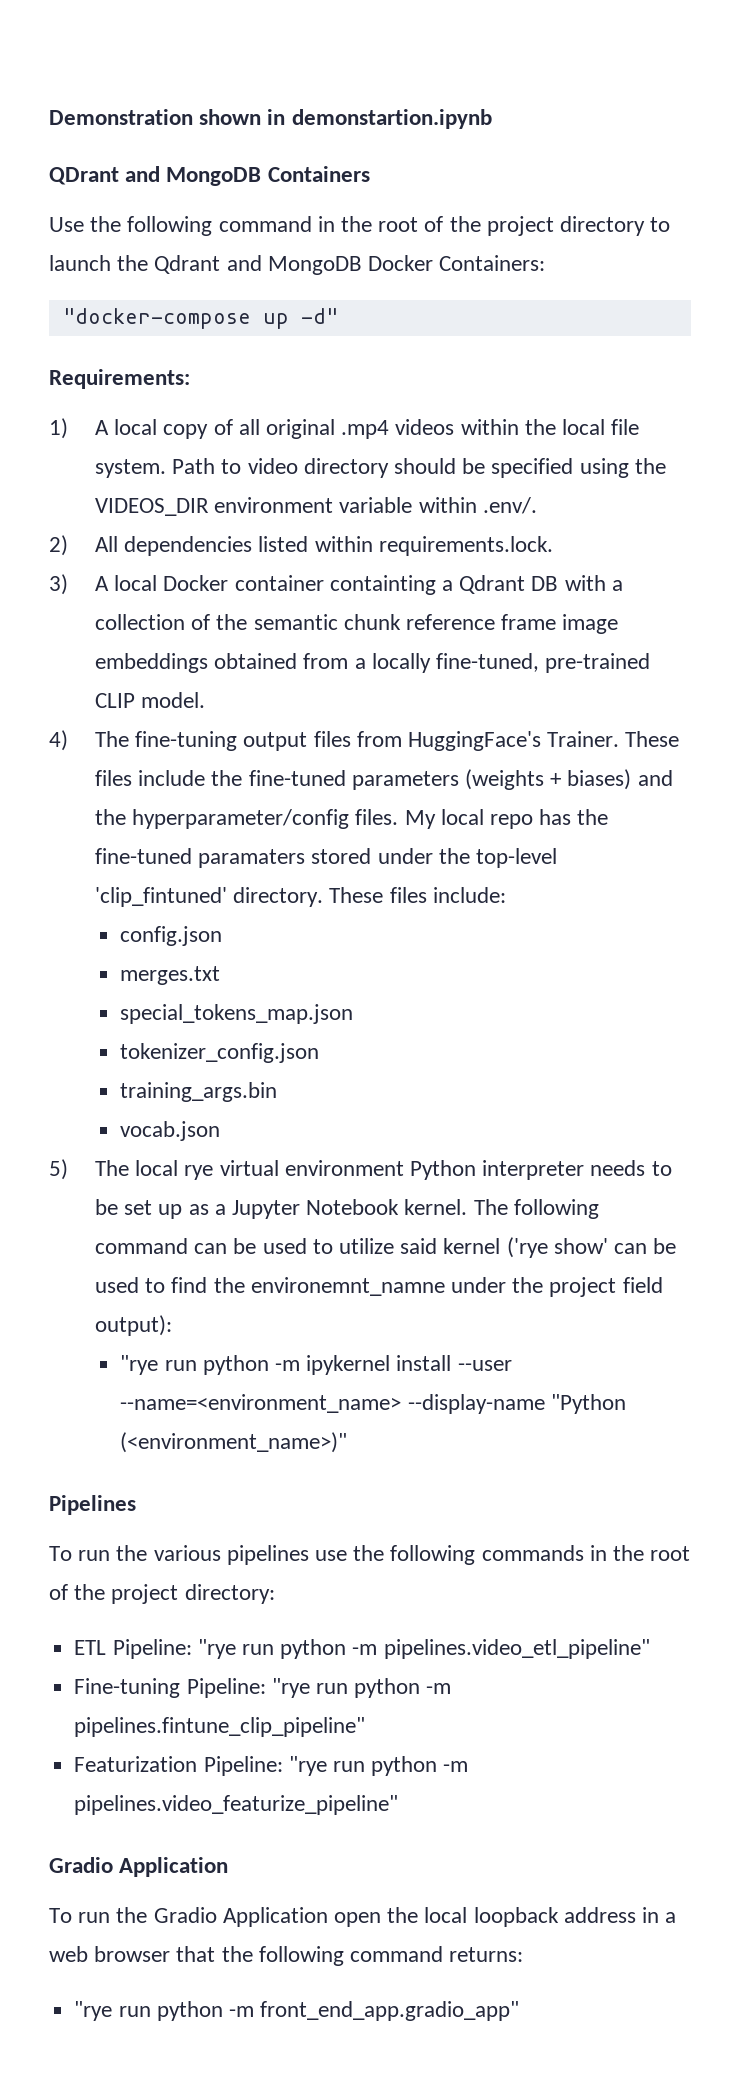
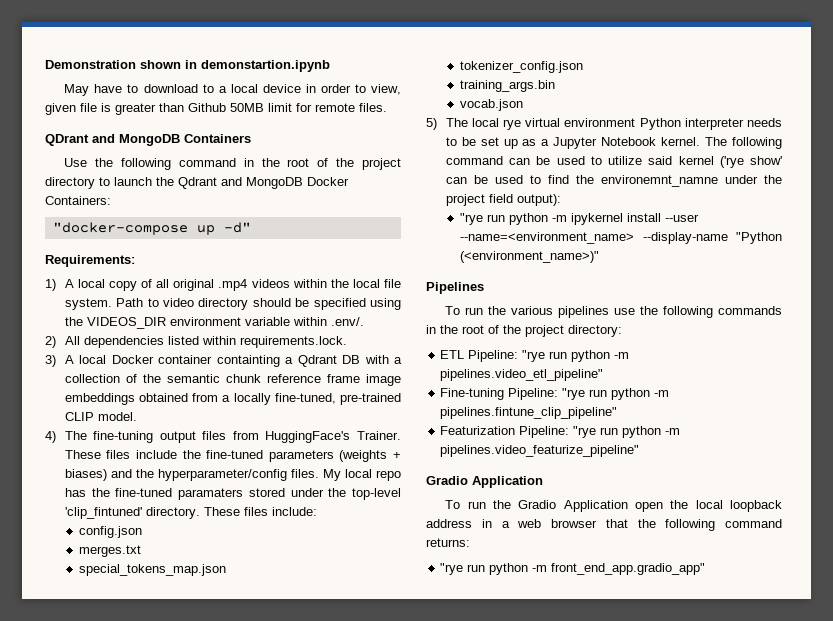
+ May have to download to a local device in order to view, given file is greater than Github 50MB limit for remote files.

